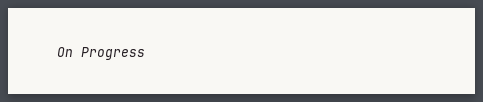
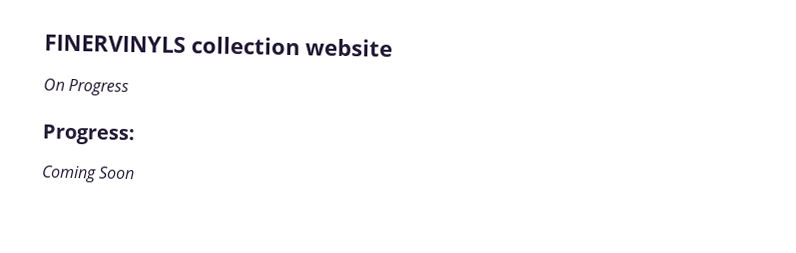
+ FINERVINYLS collection website
+ Progress:
+ Coming Soon

